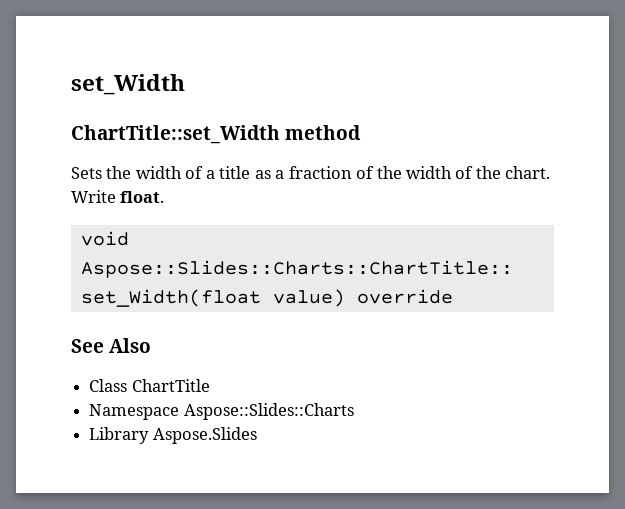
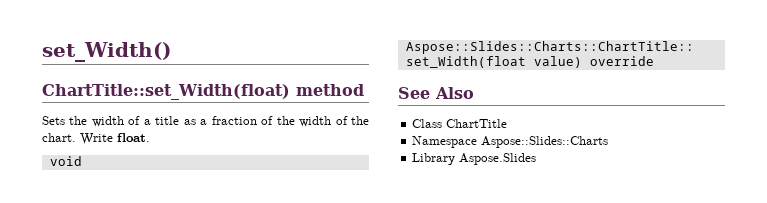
- set_Width
- ChartTitle::set_Width method
+ set_Width()
+ ChartTitle::set_Width(float) method

